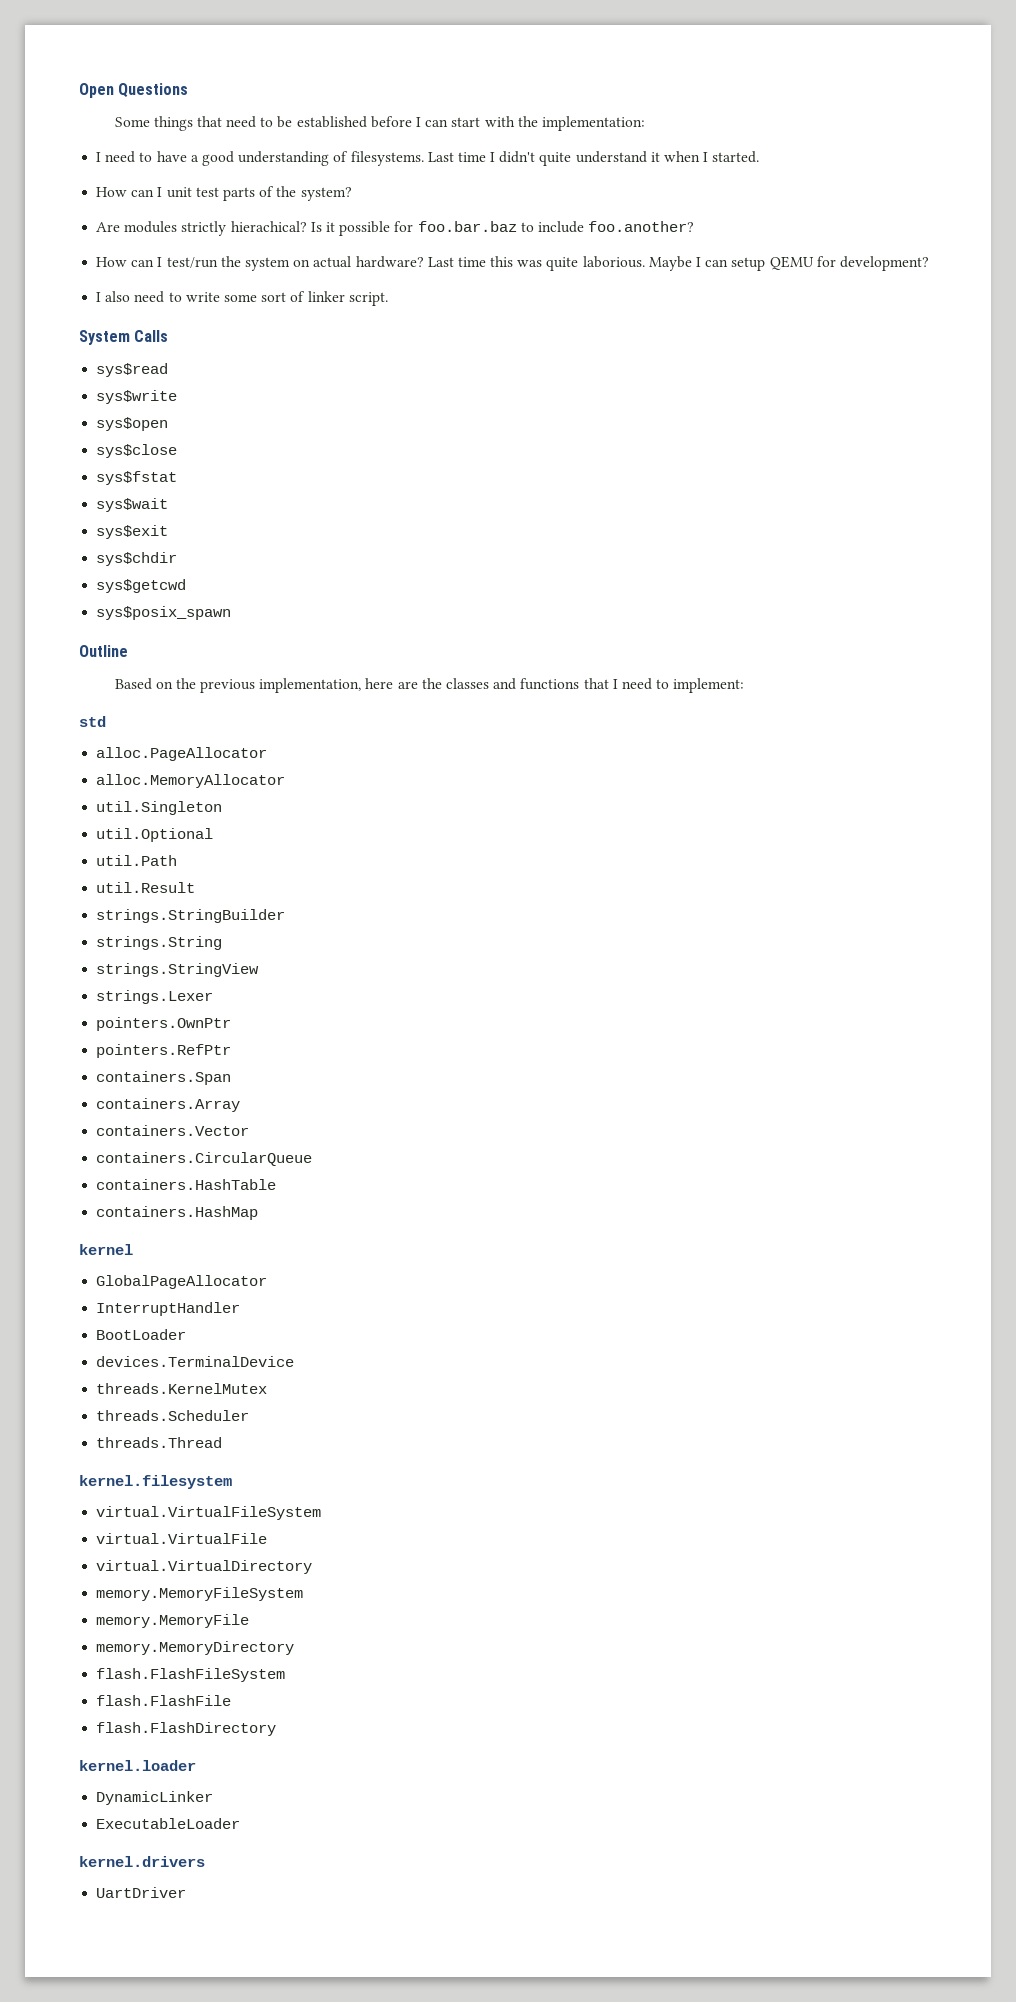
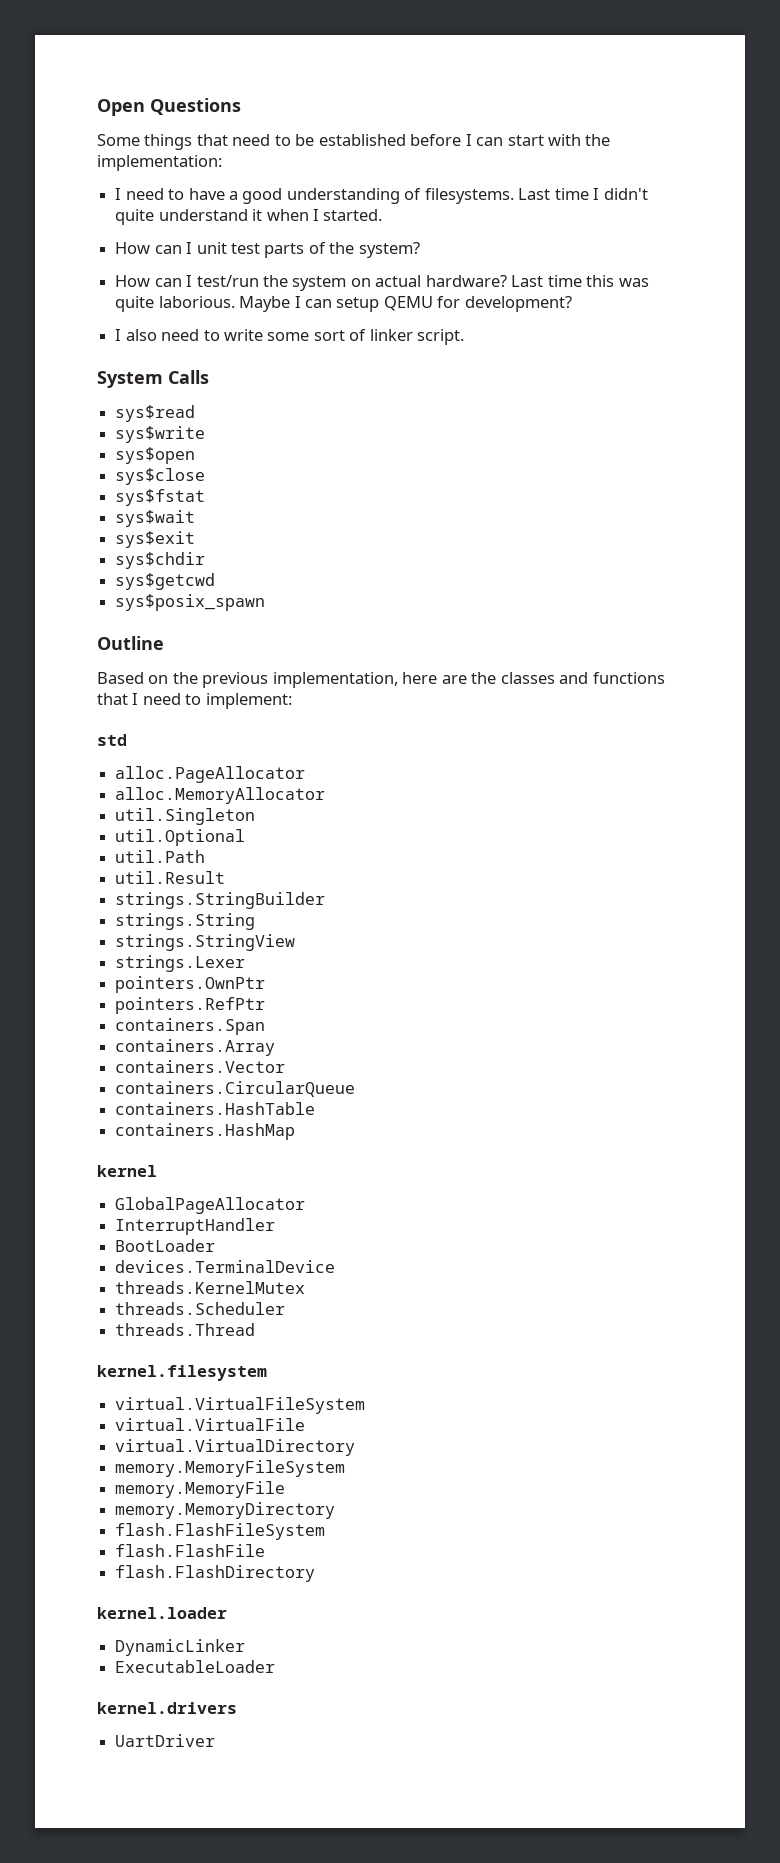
- Are modules strictly hierachical? Is it possible for foo.bar.baz to include foo.another?

